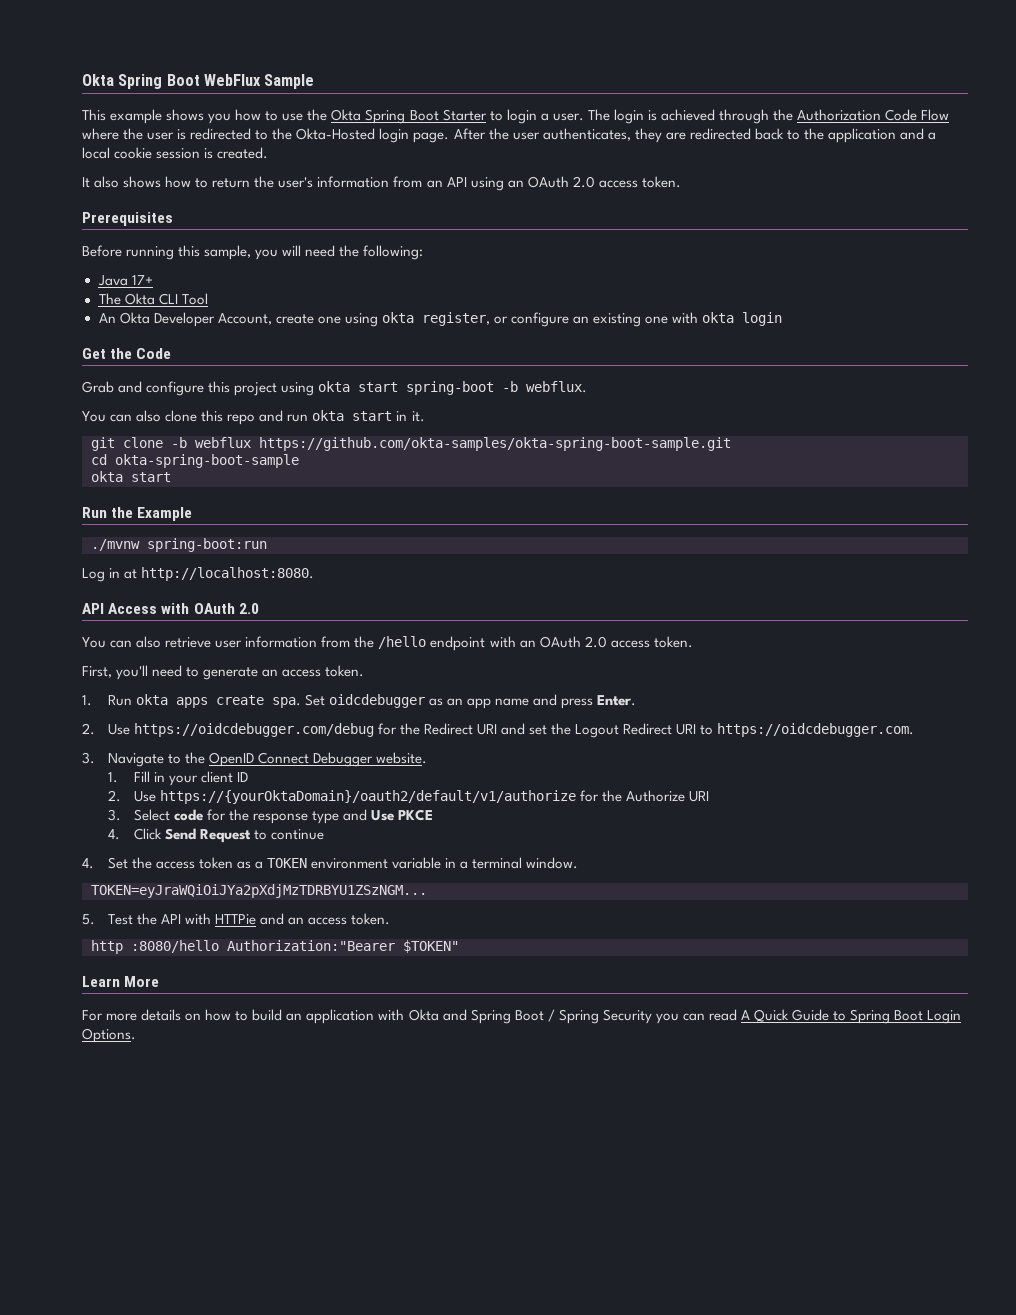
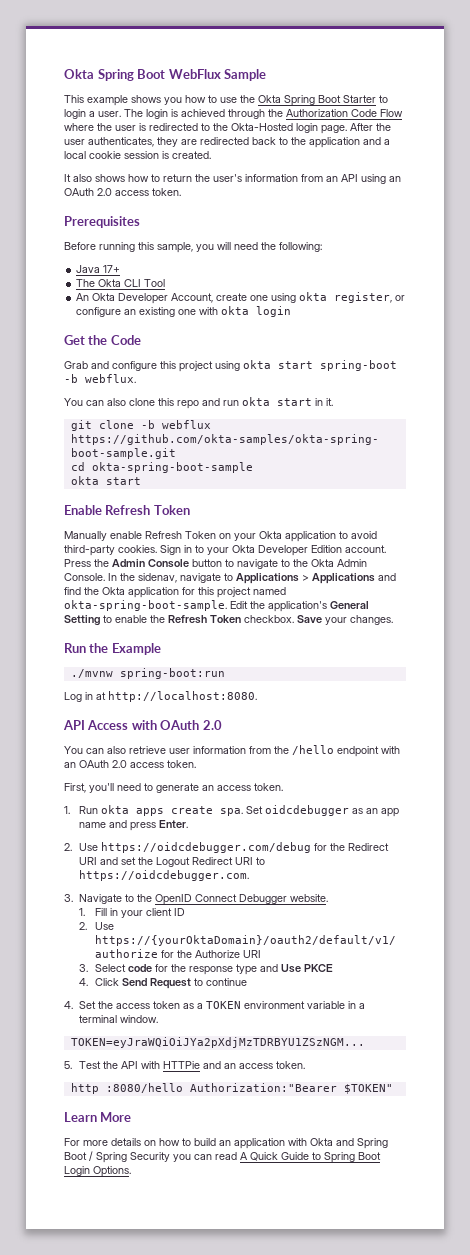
+ Enable Refresh Token
+ Manually enable Refresh Token on your Okta application to avoid third-party cookies. Sign in to your Okta Developer Edition account. Press the Admin Console button to navigate to the Okta Admin Console. In the sidenav, navigate to Applications > Applications and find the Okta application for this project named okta-spring-boot-sample. Edit the application's General Setting to enable the Refresh Token checkbox. Save your changes.

